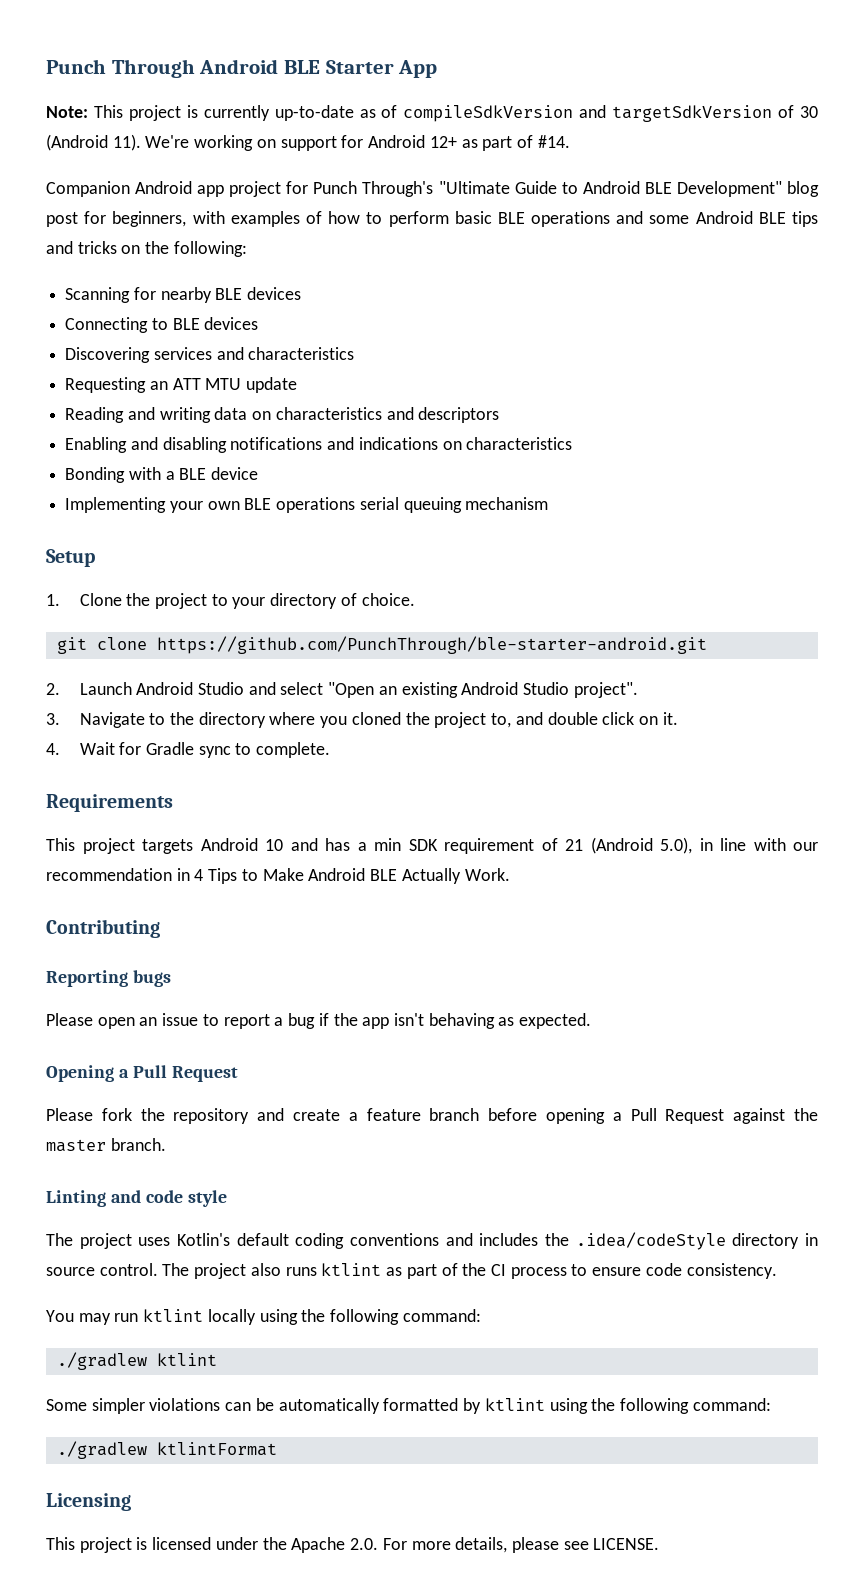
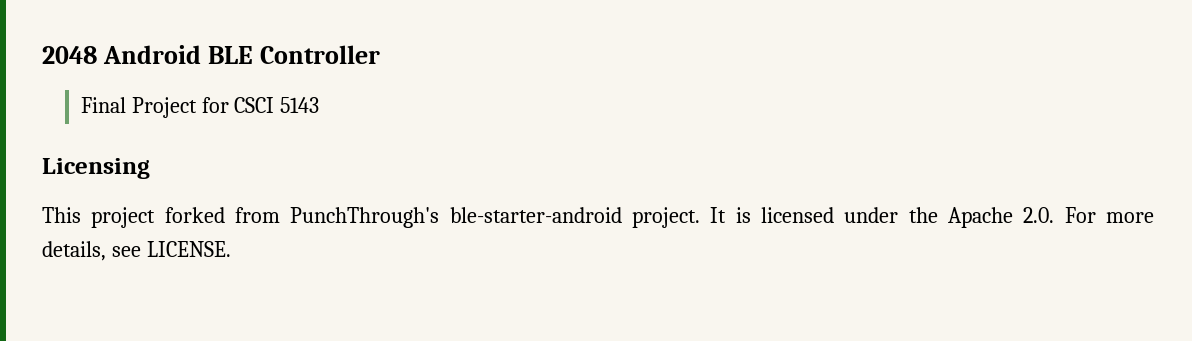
- Punch Through Android BLE Starter App
- Note: This project is currently up-to-date as of compileSdkVersion and targetSdkVersion of 30 (Android 11). We're working on support for Android 12+ as part of #14.
- Companion Android app project for Punch Through's "Ultimate Guide to Android BLE Development" blog post for beginners, with examples of how to perform basic BLE operations and some Android BLE tips and tricks on the following:
- Scanning for nearby BLE devices
- Connecting to BLE devices
- Discovering services and characteristics
- Requesting an ATT MTU update
- Reading and writing data on characteristics and descriptors
- Enabling and disabling notifications and indications on characteristics
- Bonding with a BLE device
- Implementing your own BLE operations serial queuing mechanism
- Setup
- 1. Clone the project to your directory of choice.
- git clone https://github.com/PunchThrough/ble-starter-android.git
- 2. Launch Android Studio and select "Open an existing Android Studio project".
- 3. Navigate to the directory where you cloned the project to, and double click on it.
- 4. Wait for Gradle sync to complete.
- Requirements
- This project targets Android 10 and has a min SDK requirement of 21 (Android 5.0), in line with our recommendation in 4 Tips to Make Android BLE Actually Work.
- Contributing
- Reporting bugs
- Please open an issue to report a bug if the app isn't behaving as expected.
- Opening a Pull Request
- Please fork the repository and create a feature branch before opening a Pull Request against the master branch.
- Linting and code style
- The project uses Kotlin's default coding conventions and includes the .idea/codeStyle directory in source control. The project also runs ktlint as part of the CI process to ensure code consistency.
- You may run ktlint locally using the following command:
- ./gradlew ktlint
- Some simpler violations can be automatically formatted by ktlint using the following command:
- ./gradlew ktlintFormat
+ 2048 Android BLE Controller
+ Final Project for CSCI 5143
  Licensing
- This project is licensed under the Apache 2.0. For more details, please see LICENSE.
+ This project forked from PunchThrough's ble-starter-android project. It is licensed under the Apache 2.0. For more details, see LICENSE.

